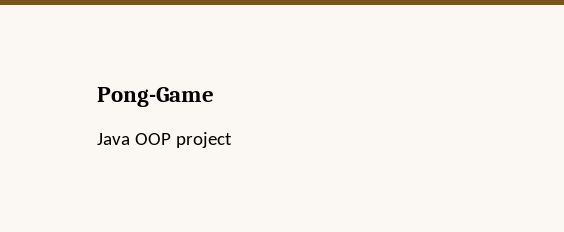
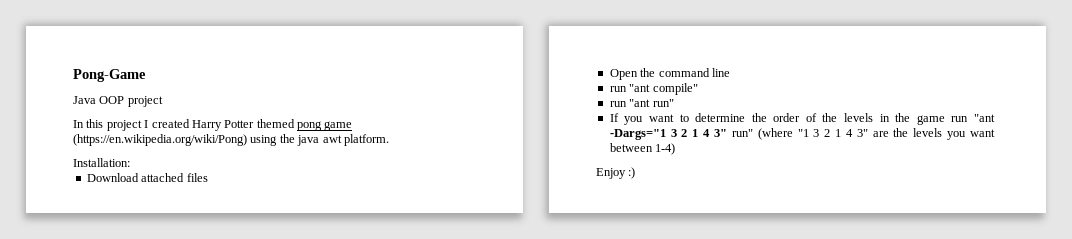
+ In this project I created Harry Potter themed pong game (https://en.wikipedia.org/wiki/Pong) using the java awt platform.
+ Installation:
+ Download attached files
+ Open the command line
+ run "ant compile"
+ run "ant run"
+ If you want to determine the order of the levels in the game run "ant -Dargs="1 3 2 1 4 3" run" (where "1 3 2 1 4 3" are the levels you want between 1-4)
+ Enjoy :)

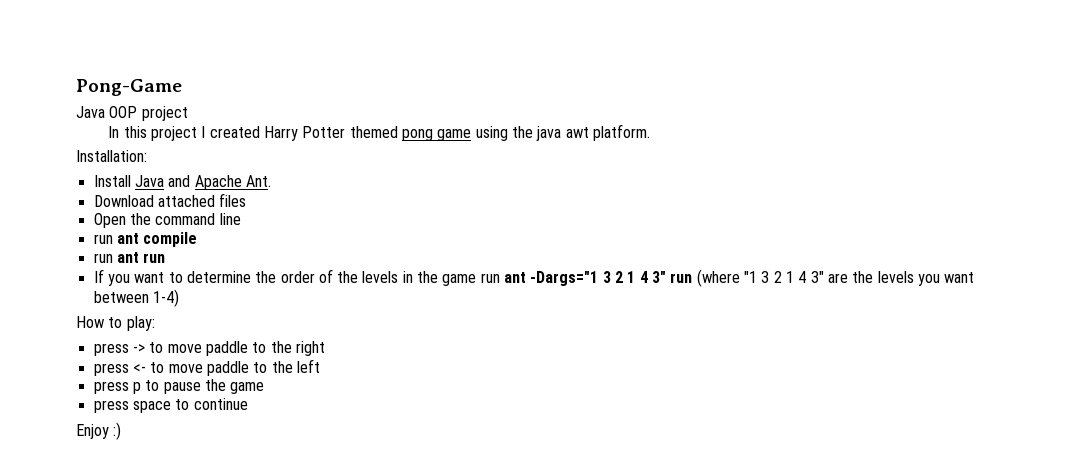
- In this project I created Harry Potter themed pong game (https://en.wikipedia.org/wiki/Pong) using the java awt platform.
+ In this project I created Harry Potter themed pong game using the java awt platform.
+ Install Java and Apache Ant.
- run "ant compile"
- run "ant run"
+ run ant compile
+ run ant run
- If you want to determine the order of the levels in the game run "ant -Dargs="1 3 2 1 4 3" run" (where "1 3 2 1 4 3" are the levels you want between 1-4)
+ If you want to determine the order of the levels in the game run ant -Dargs="1 3 2 1 4 3" run (where "1 3 2 1 4 3" are the levels you want between 1-4)
+ How to play:
+ press -> to move paddle to the right
+ press <- to move paddle to the left
+ press p to pause the game
+ press space to continue

